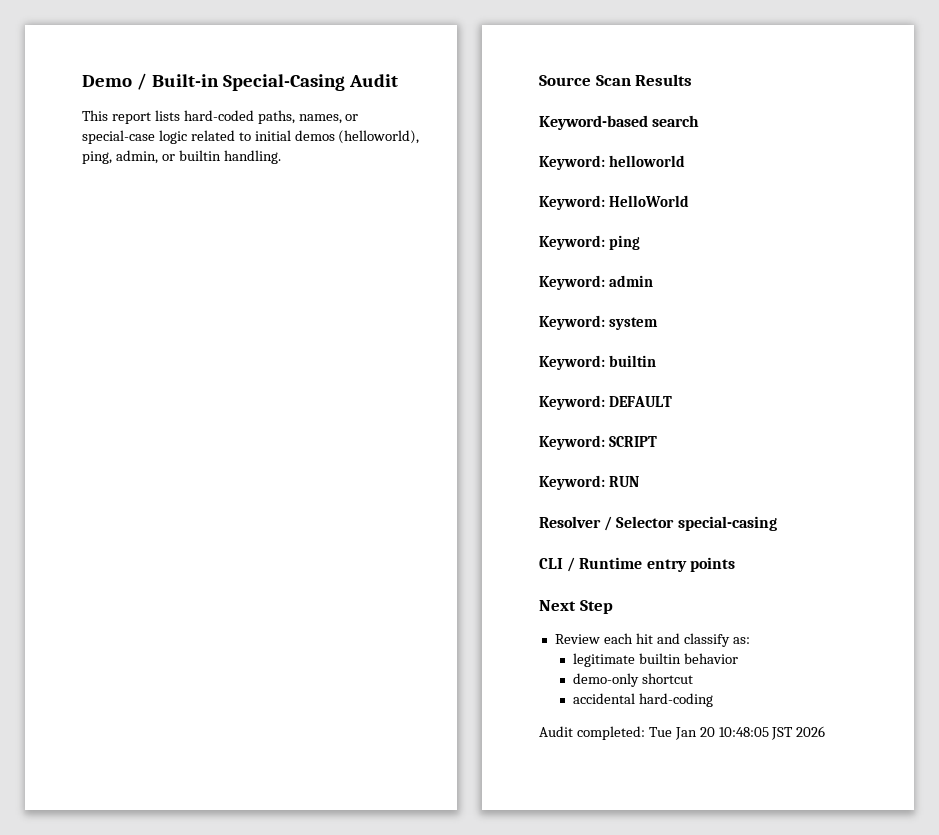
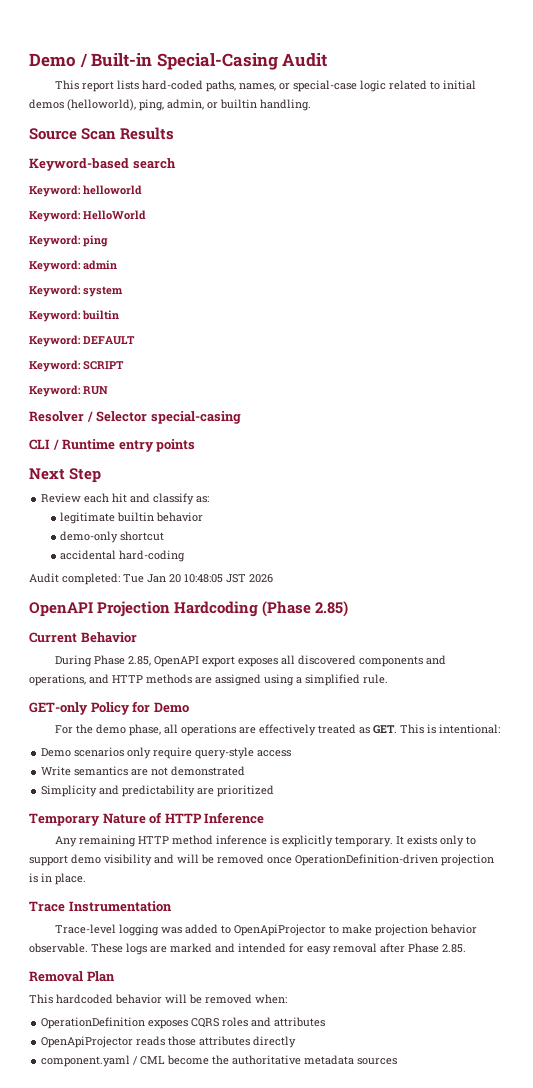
+ OpenAPI Projection Hardcoding (Phase 2.85)
+ Current Behavior
+ During Phase 2.85, OpenAPI export exposes all discovered components and operations, and HTTP methods are assigned using a simplified rule.
+ GET-only Policy for Demo
+ For the demo phase, all operations are effectively treated as GET. This is intentional:
+ Demo scenarios only require query-style access
+ Write semantics are not demonstrated
+ Simplicity and predictability are prioritized
+ Temporary Nature of HTTP Inference
+ Any remaining HTTP method inference is explicitly temporary. It exists only to support demo visibility and will be removed once OperationDefinition-driven projection is in place.
+ Trace Instrumentation
+ Trace-level logging was added to OpenApiProjector to make projection behavior observable. These logs are marked and intended for easy removal after Phase 2.85.
+ Removal Plan
+ This hardcoded behavior will be removed when:
+ OperationDefinition exposes CQRS roles and attributes
+ OpenApiProjector reads those attributes directly
+ component.yaml / CML become the authoritative metadata sources

